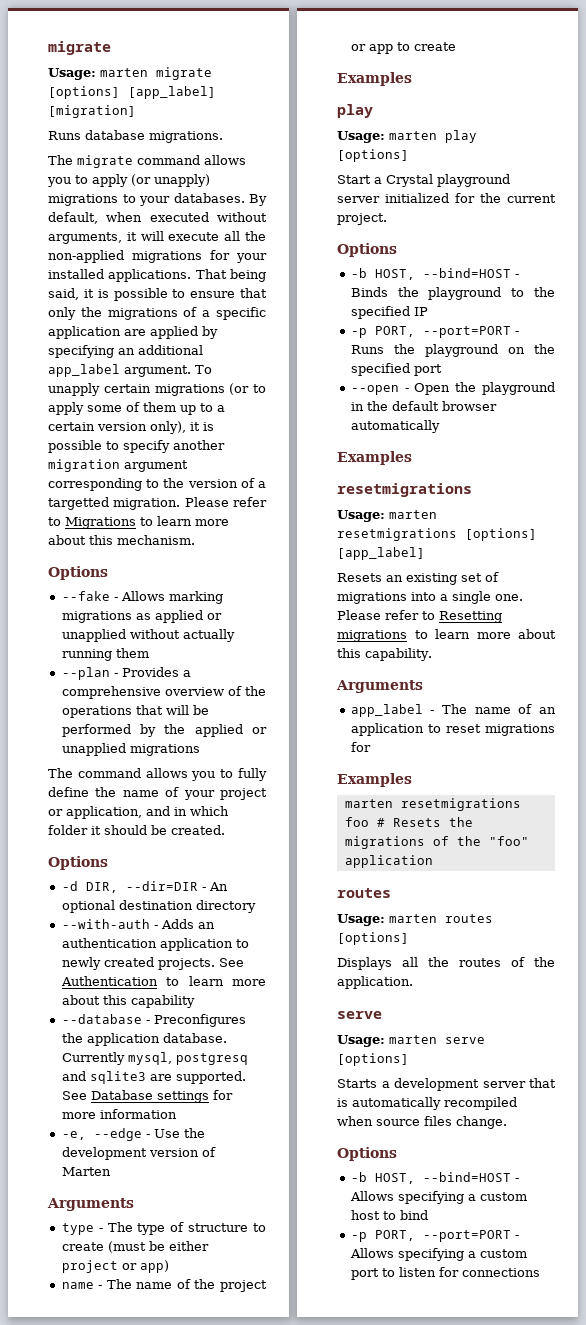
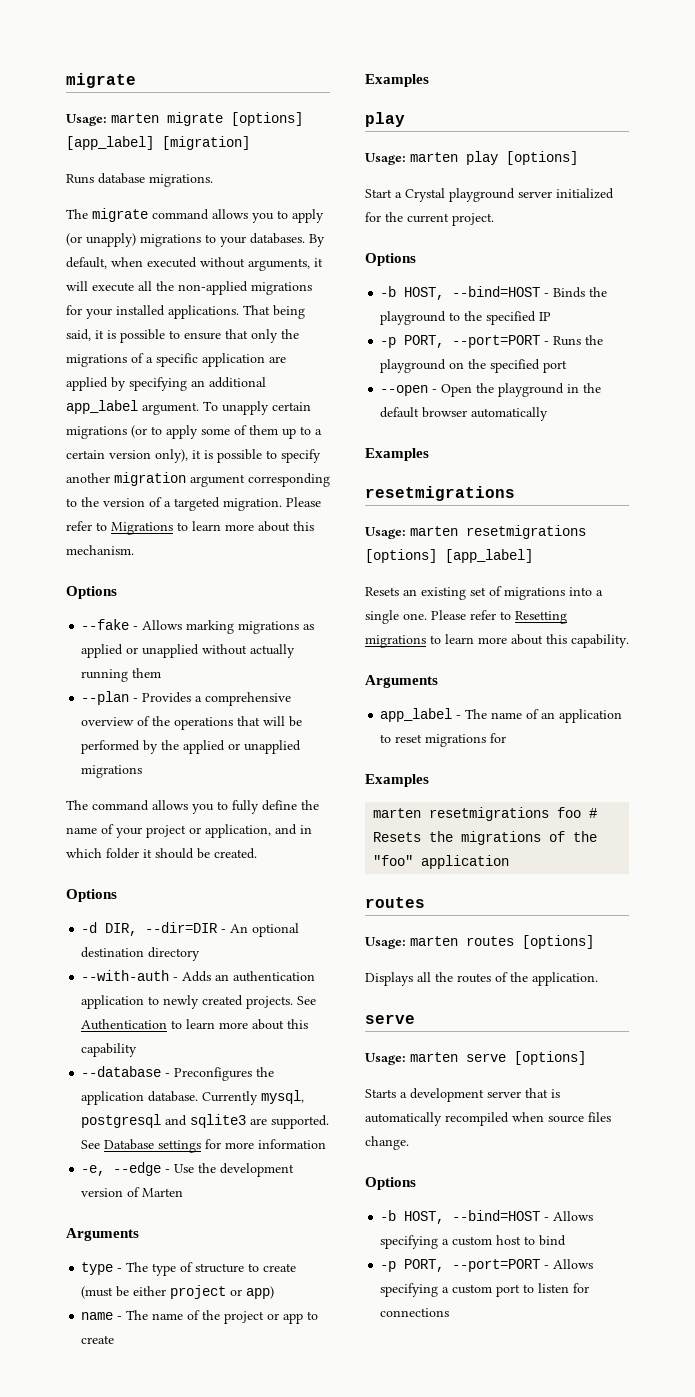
- To unapply certain migrations (or to apply some of them up to a certain version only), it is possible to specify another migration argument corresponding to the version of a targetted migration.
+ To unapply certain migrations (or to apply some of them up to a certain version only), it is possible to specify another migration argument corresponding to the version of a targeted migration.
- Currently mysql, postgresq and sqlite3 are supported.
+ Currently mysql, postgresql and sqlite3 are supported.

